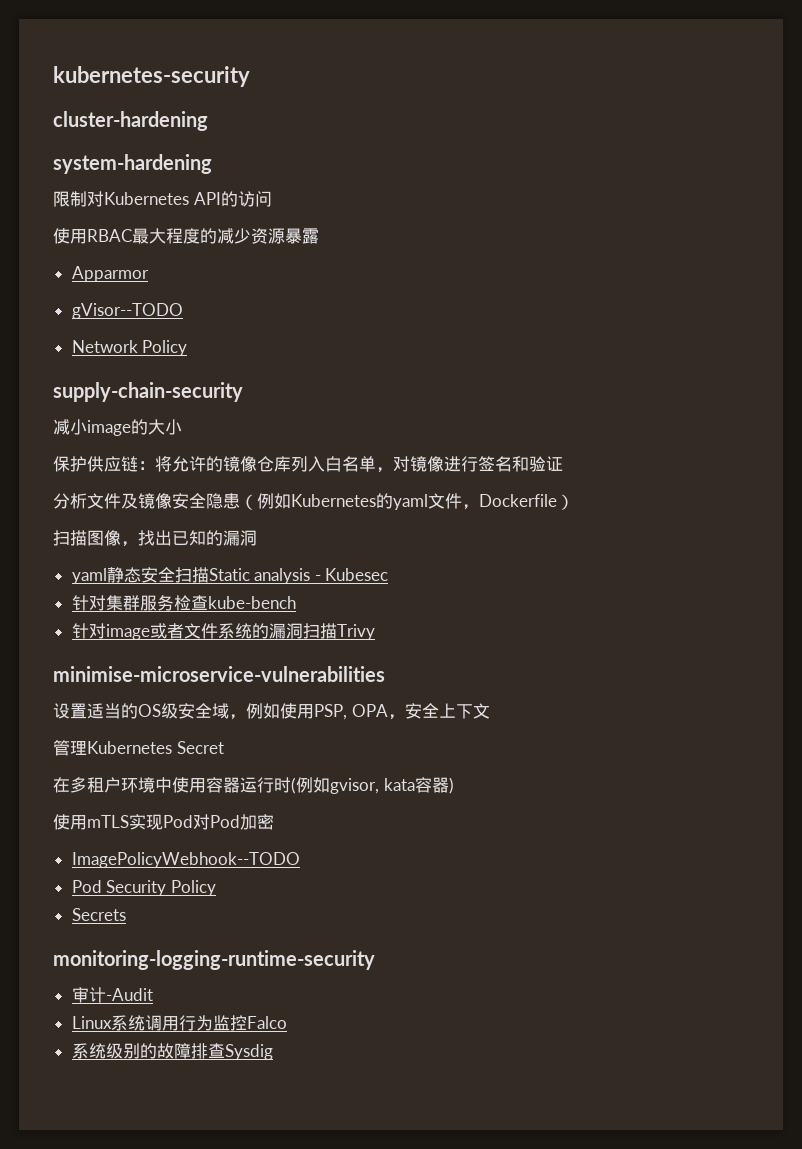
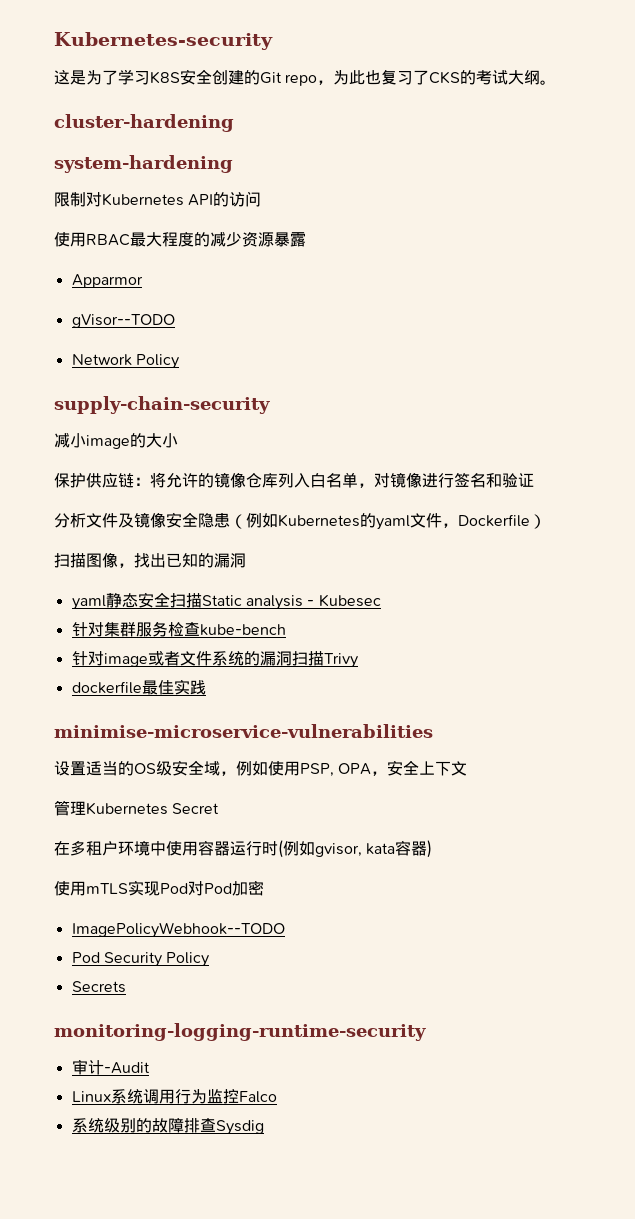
- kubernetes-security
+ Kubernetes-security
+ 这是为了学习K8S安全创建的Git repo，为此也复习了CKS的考试大纲。
+ dockerfile最佳实践

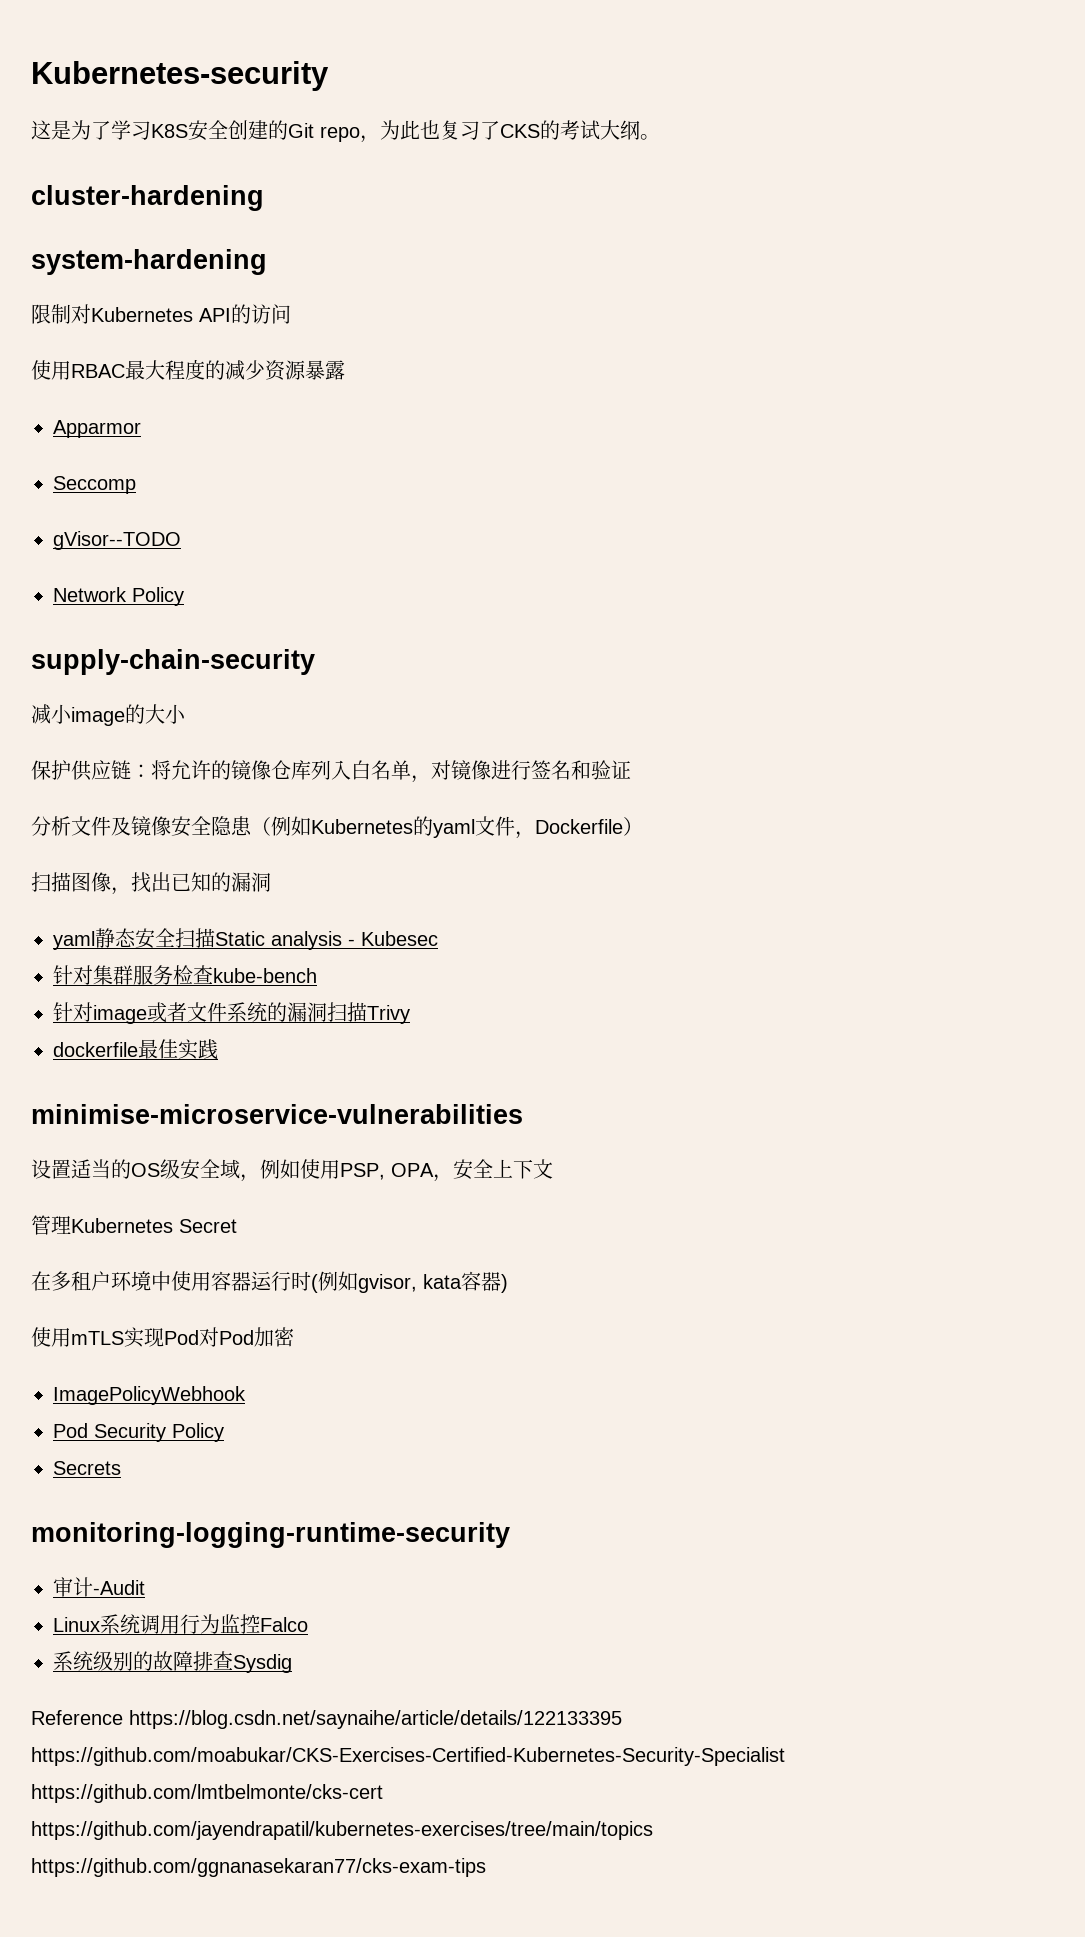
+ Seccomp
- ImagePolicyWebhook--TODO
+ ImagePolicyWebhook
+ Reference https://blog.csdn.net/saynaihe/article/details/122133395 https://github.com/moabukar/CKS-Exercises-Certified-Kubernetes-Security-Specialist https://github.com/lmtbelmonte/cks-cert https://github.com/jayendrapatil/kubernetes-exercises/tree/main/topics https://github.com/ggnanasekaran77/cks-exam-tips

